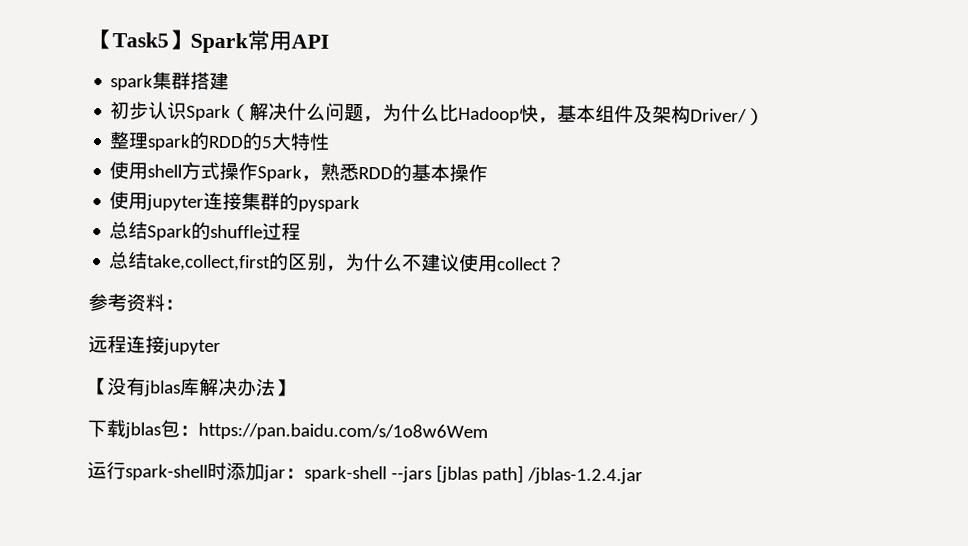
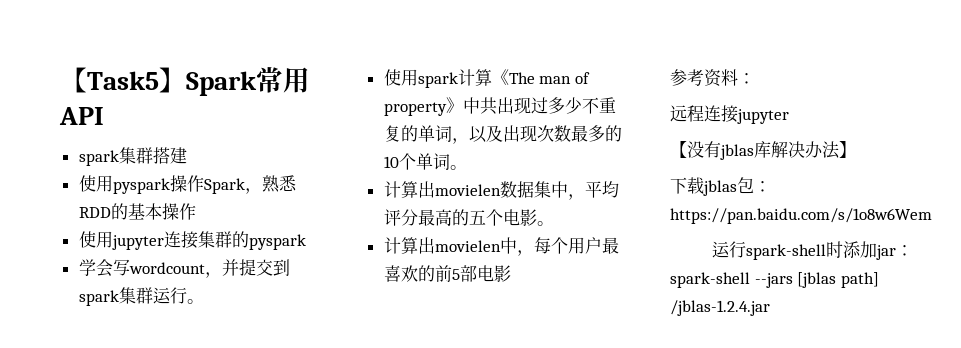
- 初步认识Spark（解决什么问题，为什么比Hadoop快，基本组件及架构Driver/）
- 整理spark的RDD的5大特性
- 使用shell方式操作Spark，熟悉RDD的基本操作
+ 使用pyspark操作Spark，熟悉RDD的基本操作
- 总结Spark的shuffle过程
- 总结take,collect,first的区别，为什么不建议使用collect？
+ 学会写wordcount，并提交到spark集群运行。
+ 使用spark计算《The man of property》中共出现过多少不重复的单词，以及出现次数最多的10个单词。
+ 计算出movielen数据集中，平均评分最高的五个电影。
+ 计算出movielen中，每个用户最喜欢的前5部电影

